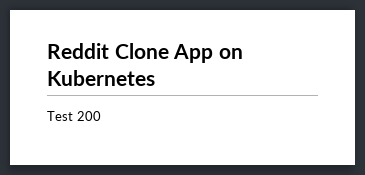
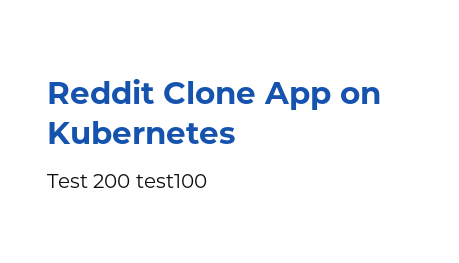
- Test 200
+ Test 200 test100

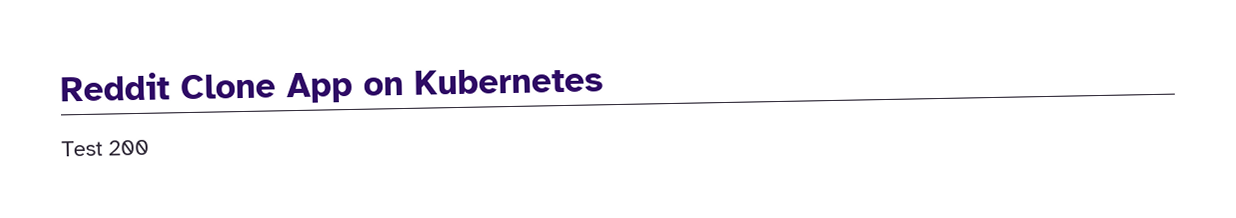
- Test 200 test100
+ Test 200

